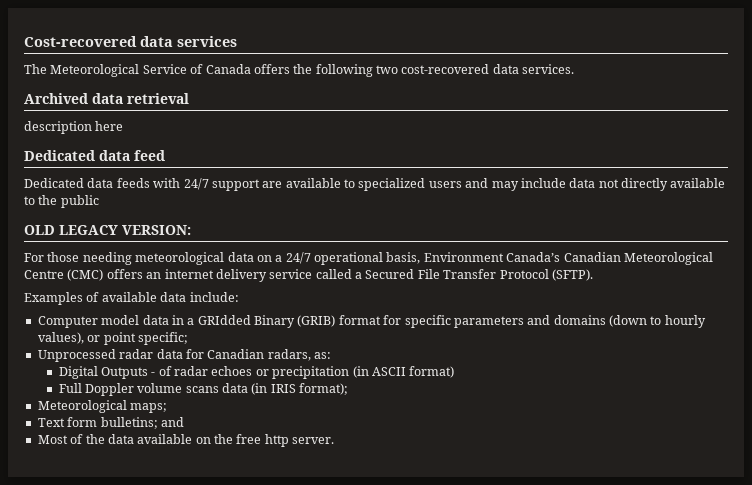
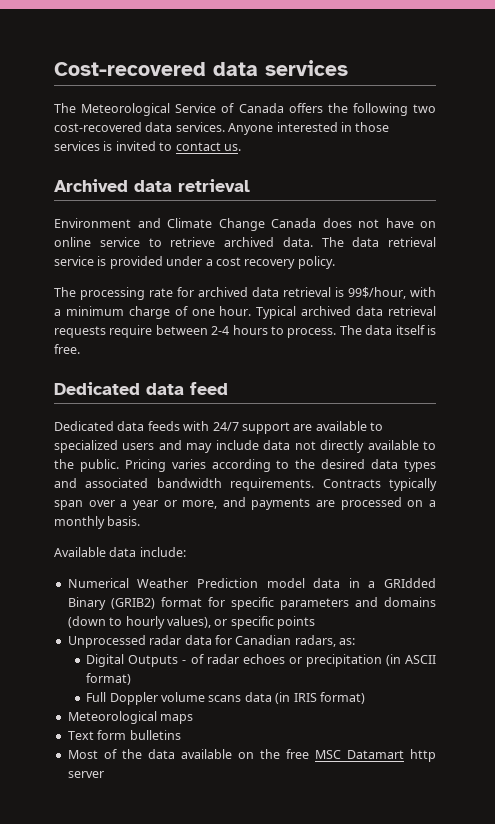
- The Meteorological Service of Canada offers the following two cost-recovered data services.
+ The Meteorological Service of Canada offers the following two cost-recovered data services. Anyone interested in those services is invited to contact us.
  Archived data retrieval
- description here
+ Environment and Climate Change Canada does not have on online service to retrieve archived data. The data retrieval service is provided under a cost recovery policy.
+ The processing rate for archived data retrieval is 99$/hour, with a minimum charge of one hour. Typical archived data retrieval requests require between 2-4 hours to process. The data itself is free.
- Dedicated data feeds with 24/7 support are available to specialized users and may include data not directly available to the public
- OLD LEGACY VERSION:
- For those needing meteorological data on a 24/7 operational basis, Environment Canada’s Canadian Meteorological Centre (CMC) offers an internet delivery service called a Secured File Transfer Protocol (SFTP).
- Examples of available data include:
+ Dedicated data feeds with 24/7 support are available to specialized users and may include data not directly available to the public. Pricing varies according to the desired data types and associated bandwidth requirements. Contracts typically span over a year or more, and payments are processed on a monthly basis.
+ Available data include:
- Computer model data in a GRIdded Binary (GRIB) format for specific parameters and domains (down to hourly values), or point specific;
+ Numerical Weather Prediction model data in a GRIdded Binary (GRIB2) format for specific parameters and domains (down to hourly values), or specific points
- Full Doppler volume scans data (in IRIS format);
- Meteorological maps;
+ Full Doppler volume scans data (in IRIS format)
+ Meteorological maps
- Text form bulletins; and
+ Text form bulletins
- Most of the data available on the free http server.
+ Most of the data available on the free MSC Datamart http server

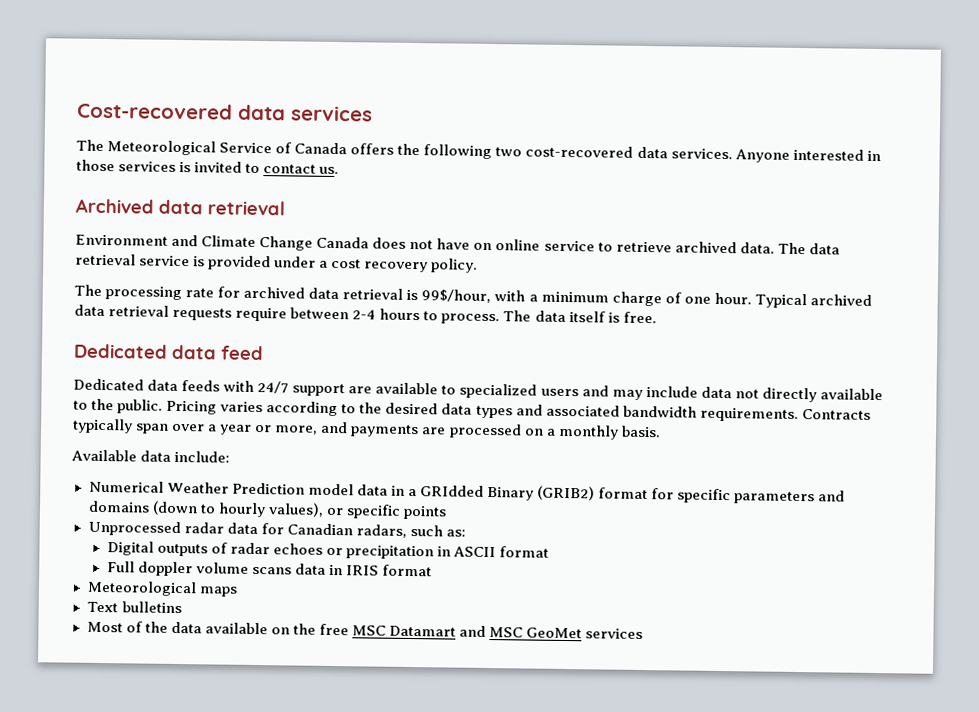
- Unprocessed radar data for Canadian radars, as:
+ Unprocessed radar data for Canadian radars, such as:
- Digital Outputs - of radar echoes or precipitation (in ASCII format)
+ Digital outputs of radar echoes or precipitation in ASCII format
- Full Doppler volume scans data (in IRIS format)
+ Full doppler volume scans data in IRIS format
- Text form bulletins
+ Text bulletins
- Most of the data available on the free MSC Datamart http server
+ Most of the data available on the free MSC Datamart and MSC GeoMet services

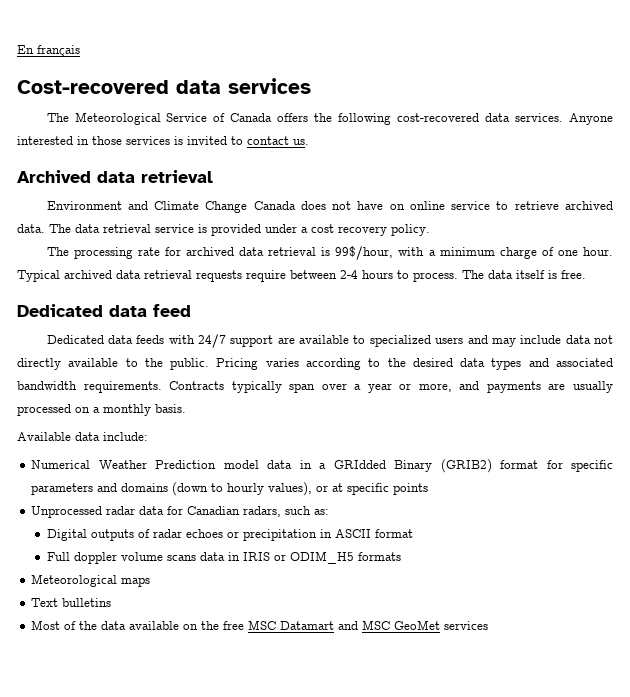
+ En français
- The Meteorological Service of Canada offers the following two cost-recovered data services.
+ The Meteorological Service of Canada offers the following cost-recovered data services.
- Contracts typically span over a year or more, and payments are processed on a monthly basis.
+ Contracts typically span over a year or more, and payments are usually processed on a monthly basis.
- Numerical Weather Prediction model data in a GRIdded Binary (GRIB2) format for specific parameters and domains (down to hourly values), or specific points
+ Numerical Weather Prediction model data in a GRIdded Binary (GRIB2) format for specific parameters and domains (down to hourly values), or at specific points
- Full doppler volume scans data in IRIS format
+ Full doppler volume scans data in IRIS or ODIM_H5 formats

